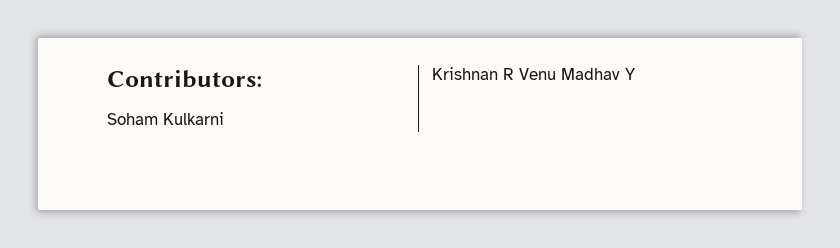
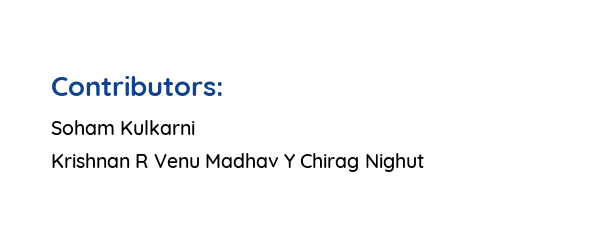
- Krishnan R Venu Madhav Y
+ Krishnan R Venu Madhav Y Chirag Nighut

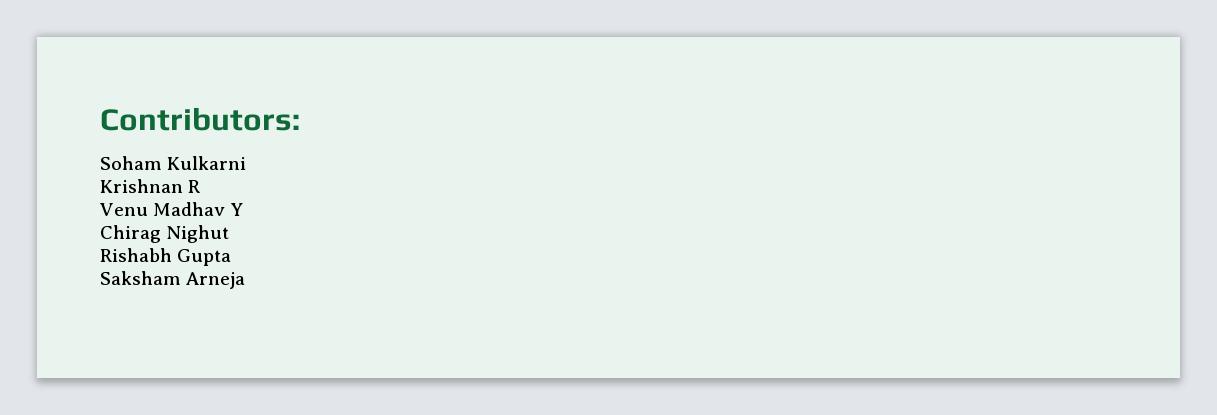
- Krishnan R Venu Madhav Y Chirag Nighut
+ Krishnan R
+ Venu Madhav Y
+ Chirag Nighut
+ Rishabh Gupta
+ Saksham Arneja

